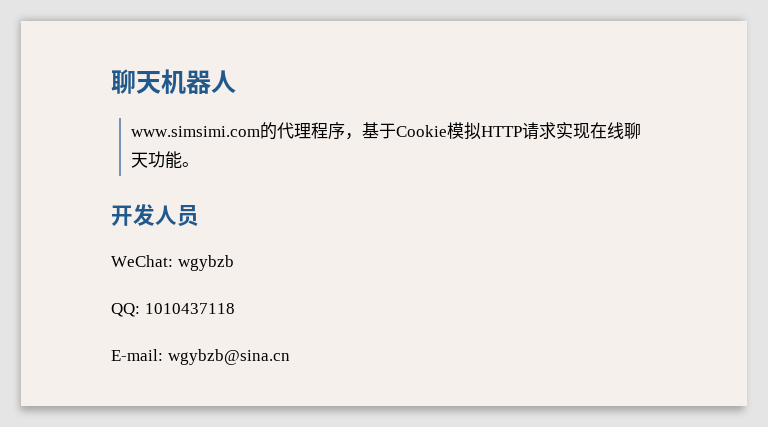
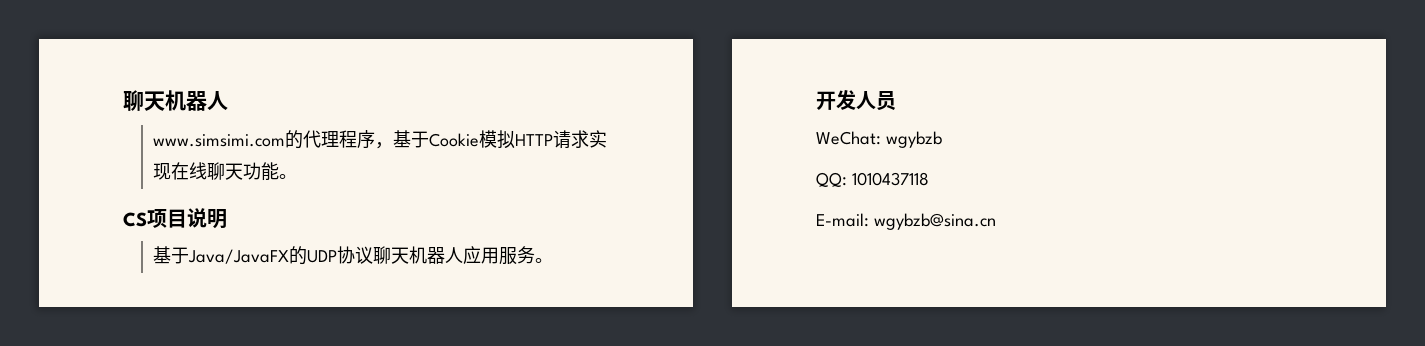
+ CS项目说明
+ 基于Java/JavaFX的UDP协议聊天机器人应用服务。

